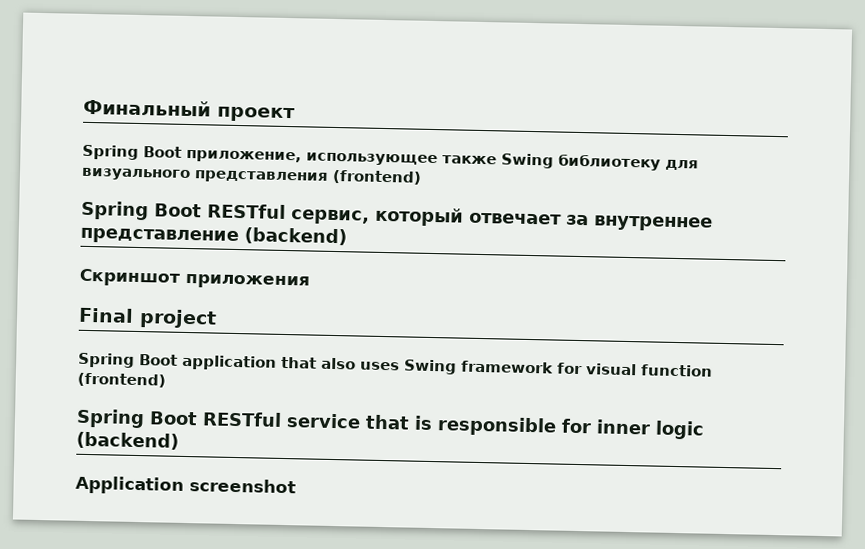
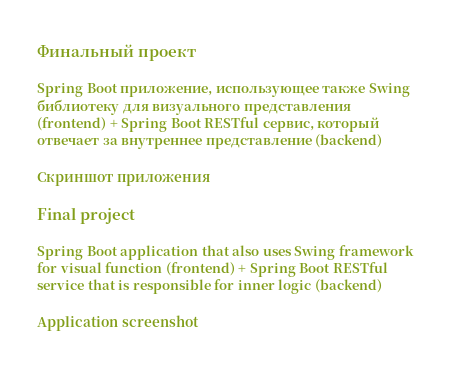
- Spring Boot приложение, использующее также Swing библиотеку для визуального представления (frontend)
- Spring Boot RESTful сервис, который отвечает за внутреннее представление (backend)
+ Spring Boot приложение, использующее также Swing библиотеку для визуального представления (frontend) + Spring Boot RESTful сервис, который отвечает за внутреннее представление (backend)
- Spring Boot application that also uses Swing framework for visual function (frontend)
- Spring Boot RESTful service that is responsible for inner logic (backend)
+ Spring Boot application that also uses Swing framework for visual function (frontend) + Spring Boot RESTful service that is responsible for inner logic (backend)

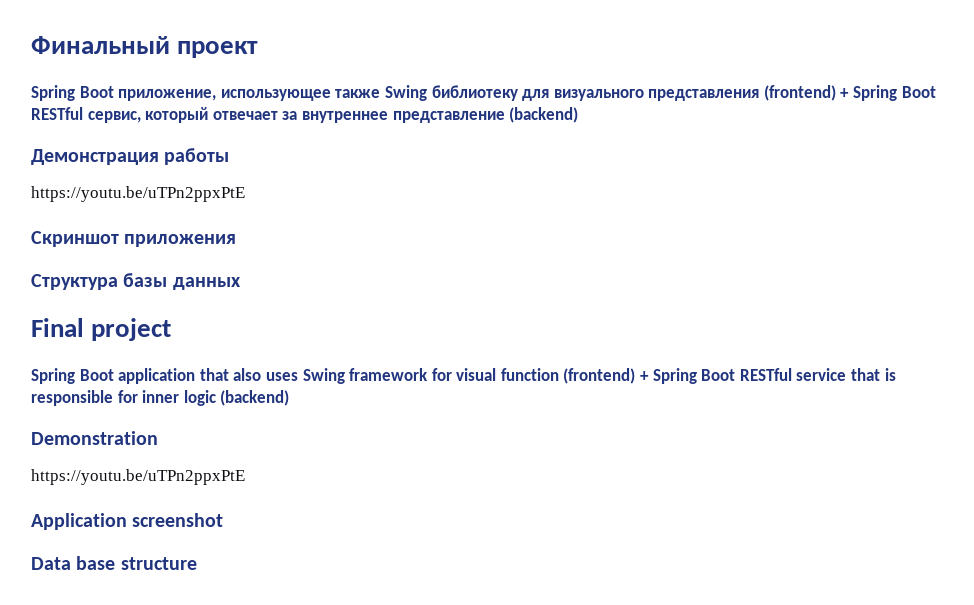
+ Демонстрация работы
+ https://youtu.be/uTPn2ppxPtE
+ Структура базы данных
+ Demonstration
+ https://youtu.be/uTPn2ppxPtE
+ Data base structure

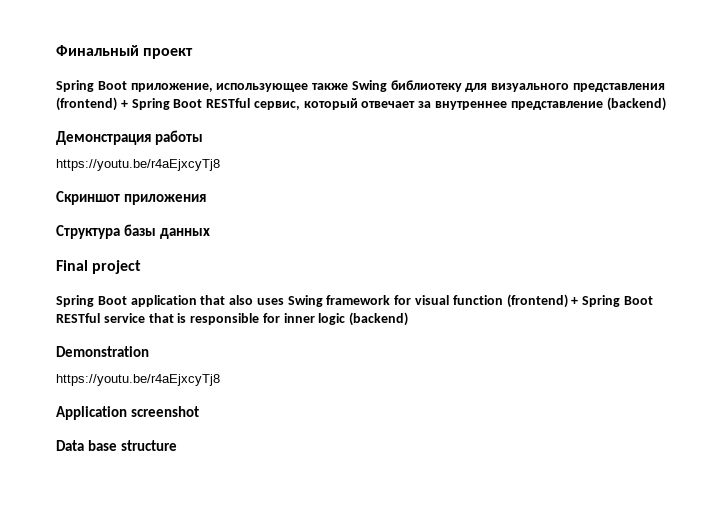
  Демонстрация работы
- https://youtu.be/uTPn2ppxPtE
+ https://youtu.be/r4aEjxcyTj8
  Demonstration
- https://youtu.be/uTPn2ppxPtE
+ https://youtu.be/r4aEjxcyTj8

